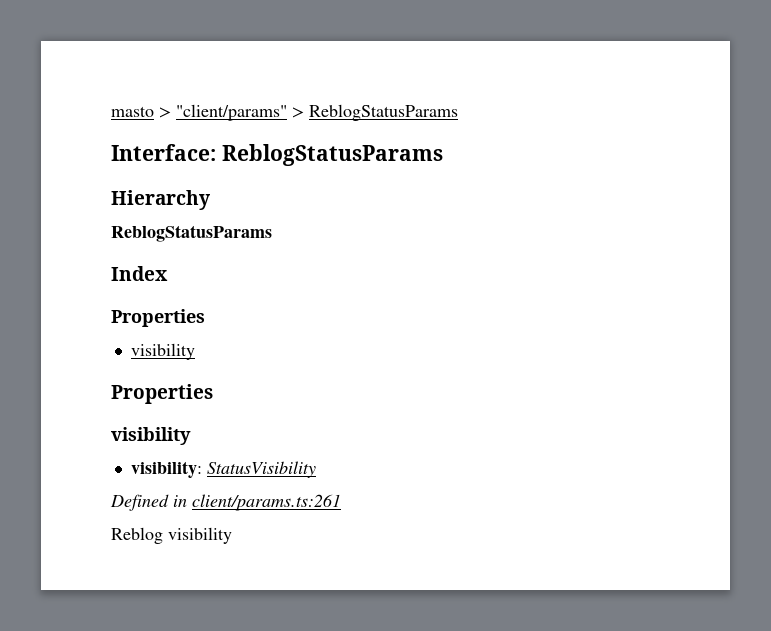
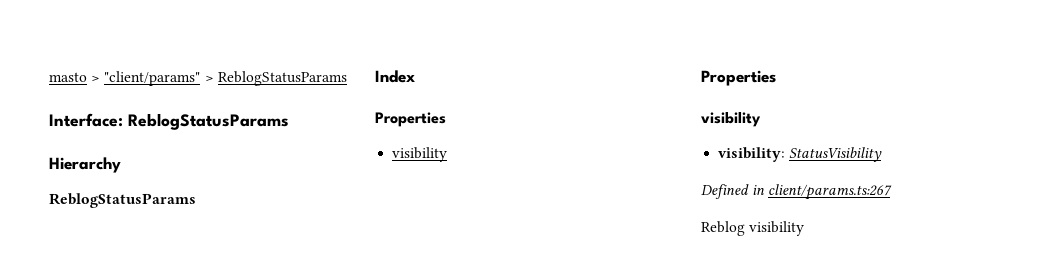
- Defined in client/params.ts:261
+ Defined in client/params.ts:267

